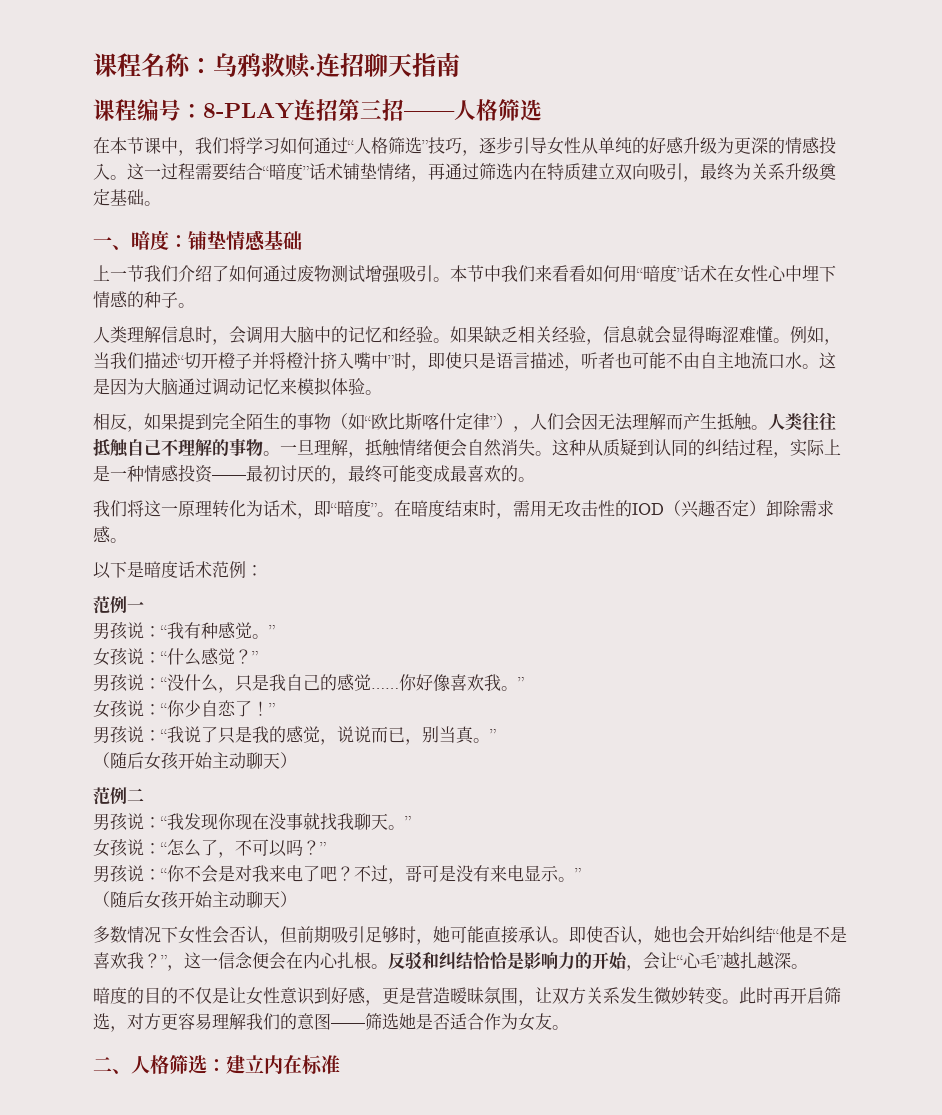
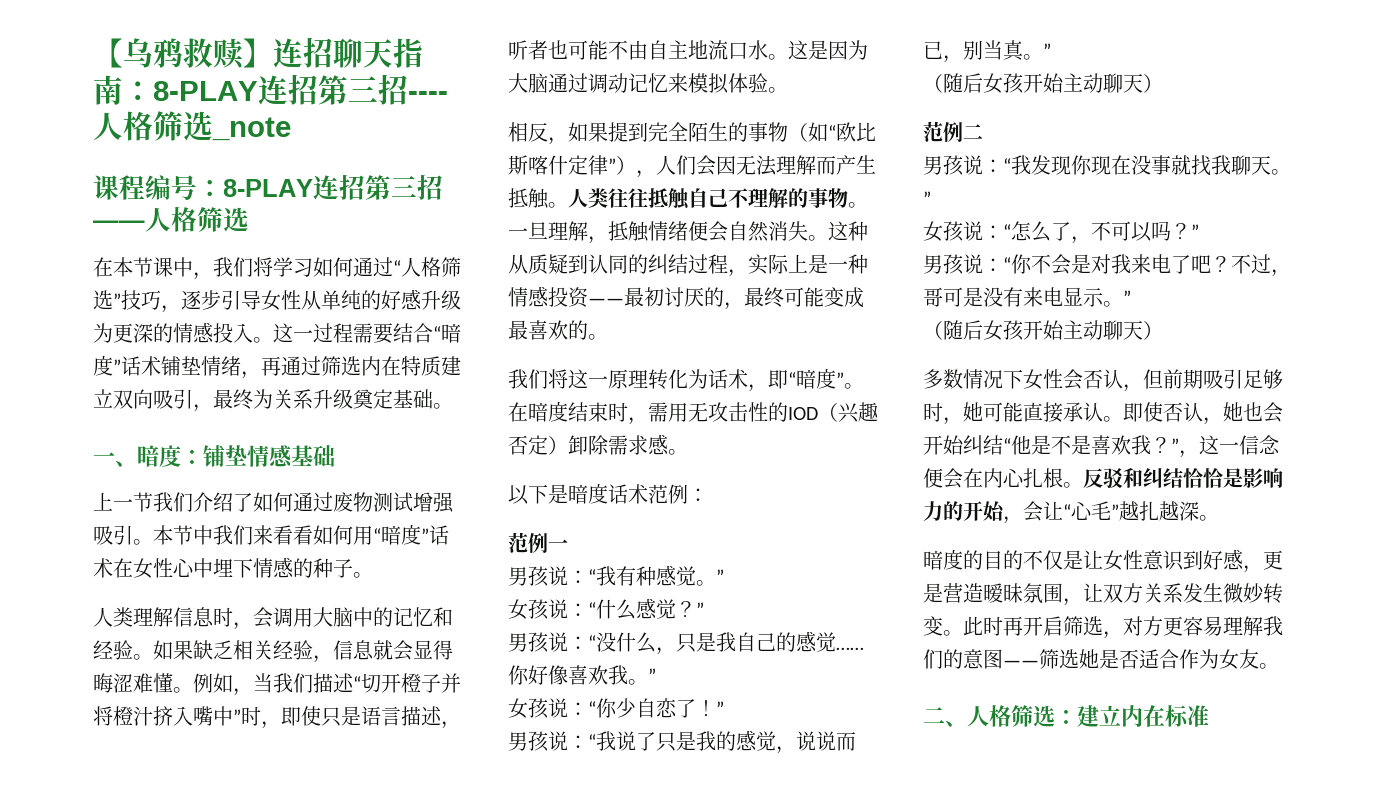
- 课程名称：乌鸦救赎·连招聊天指南
+ 【乌鸦救赎】连招聊天指南：8-PLAY连招第三招----人格筛选_note

